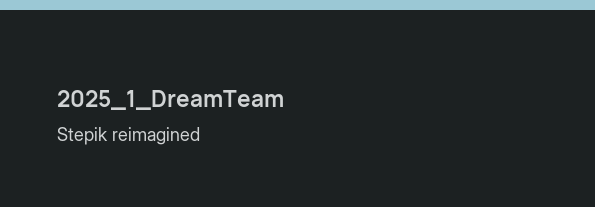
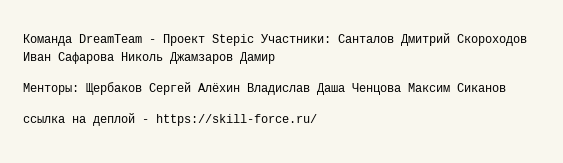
- 2025_1_DreamTeam
- Stepik reimagined
+ Команда DreamTeam - Проект Stepic Участники: Санталов Дмитрий Скороходов Иван Сафарова Николь Джамзаров Дамир
+ Менторы: Щербаков Сергей Алёхин Владислав Даша Ченцова Максим Сиканов
+ ссылка на деплой - https://skill-force.ru/

